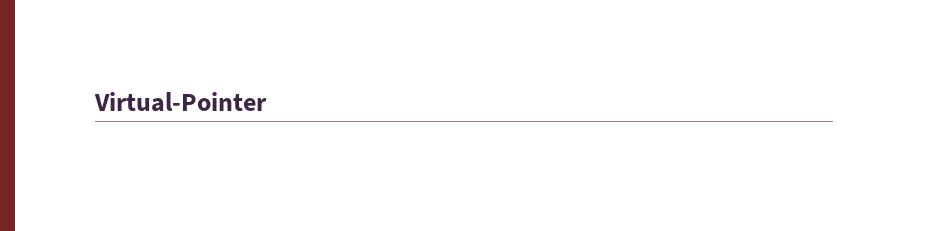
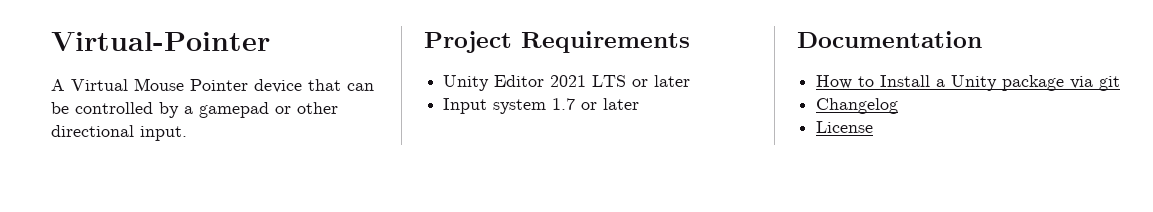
+ A Virtual Mouse Pointer device that can be controlled by a gamepad or other directional input.
+ Project Requirements
+ Unity Editor 2021 LTS or later
+ Input system 1.7 or later
+ Documentation
+ How to Install a Unity package via git
+ Changelog
+ License

